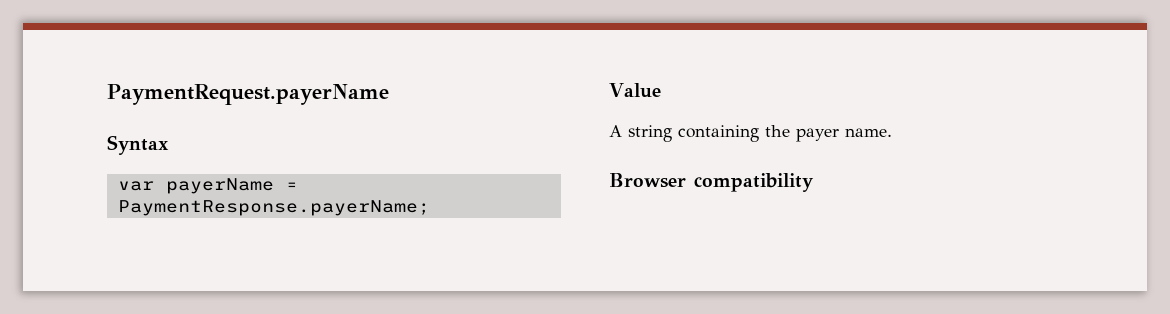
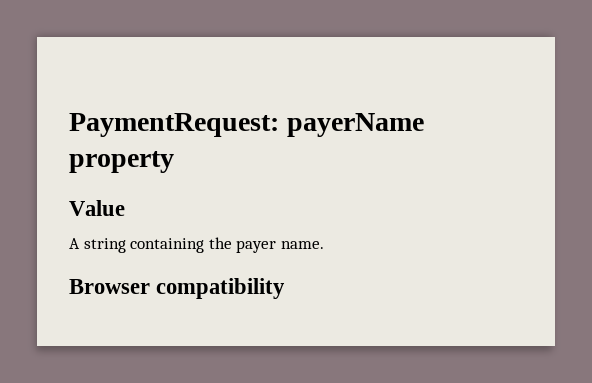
- PaymentRequest.payerName
- Syntax
- var payerName = PaymentResponse.payerName;
+ PaymentRequest: payerName property

